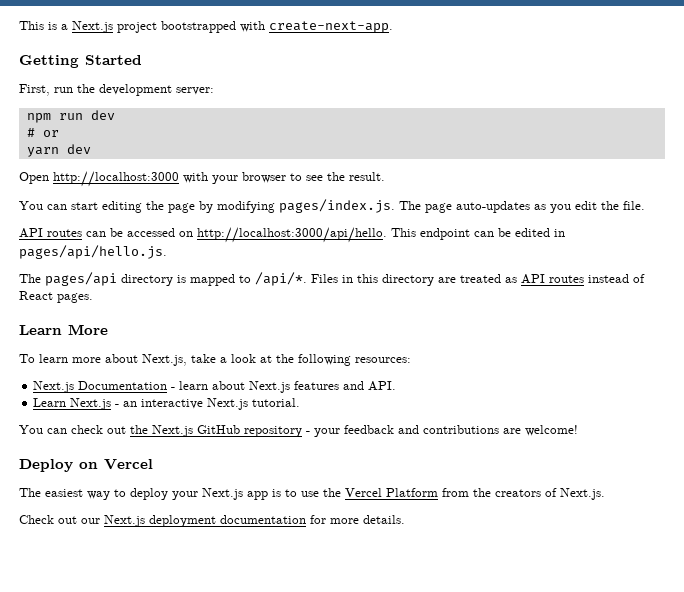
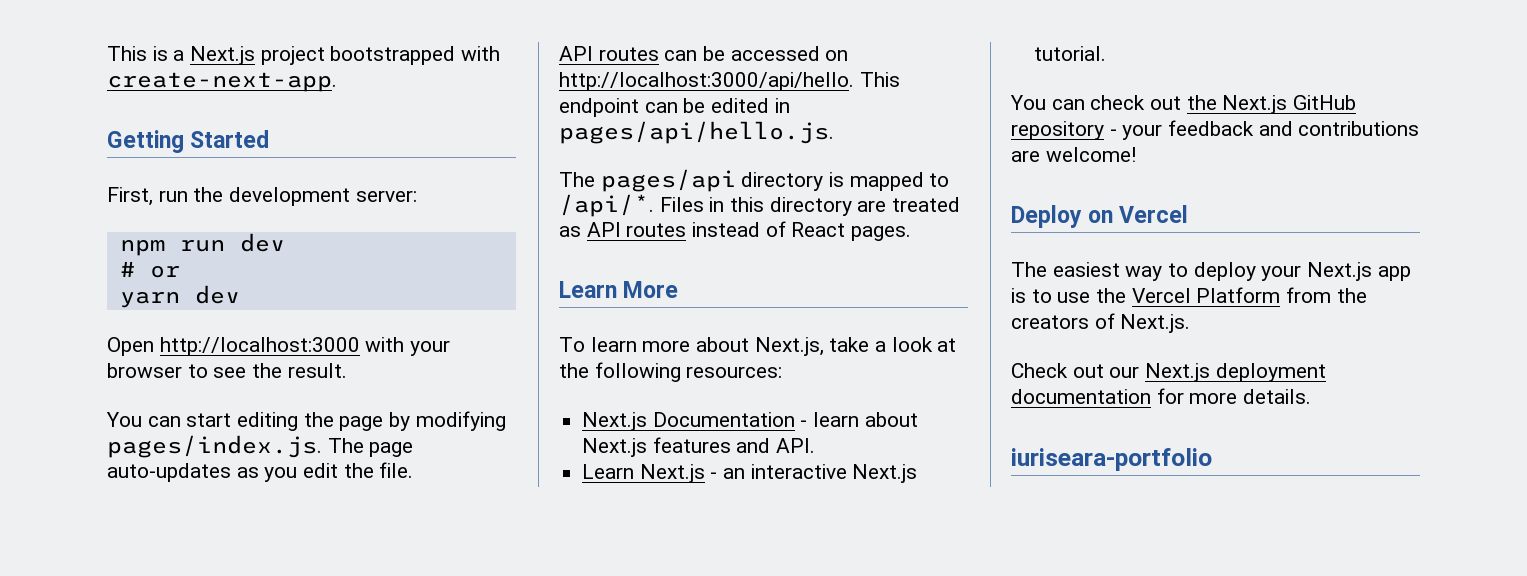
+ iuriseara-portfolio

